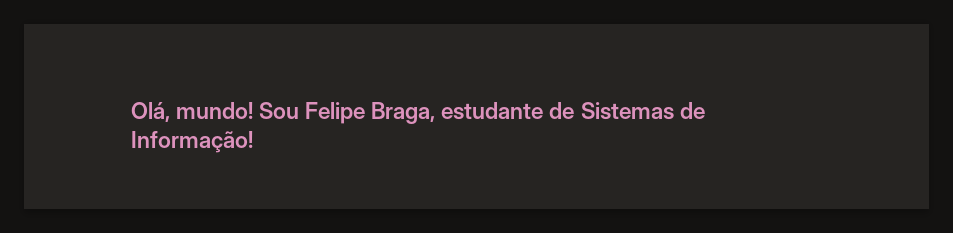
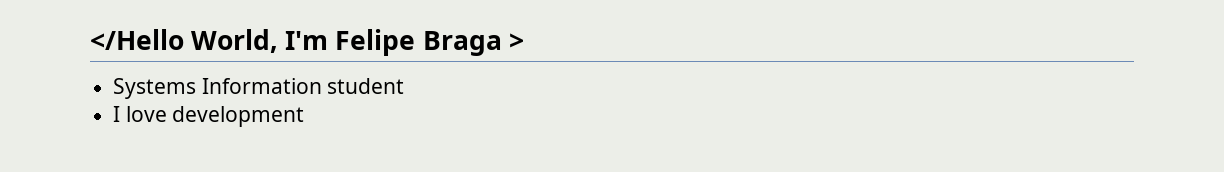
- Olá, mundo! Sou Felipe Braga, estudante de Sistemas de Informação!
+ </Hello World, I'm Felipe Braga >
+ Systems Information student
+ I love development

